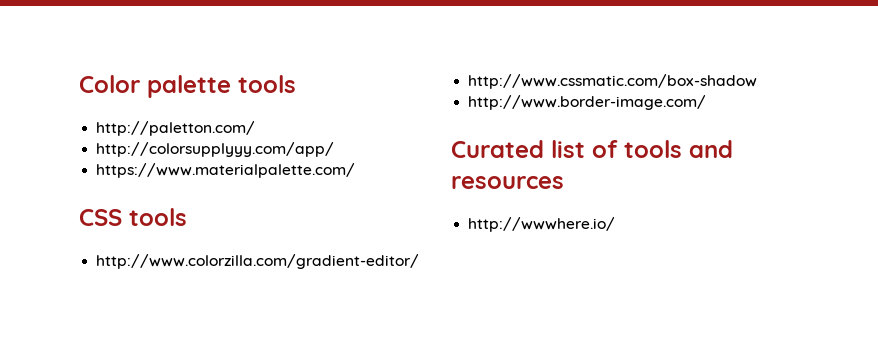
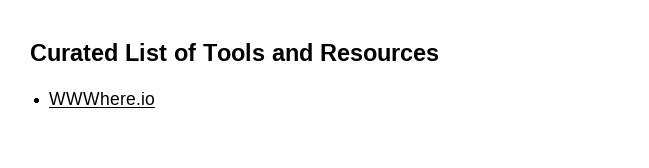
- Color palette tools
- http://paletton.com/
- http://colorsupplyyy.com/app/
- https://www.materialpalette.com/
- CSS tools
- http://www.colorzilla.com/gradient-editor/
- http://www.cssmatic.com/box-shadow
- http://www.border-image.com/
- Curated list of tools and resources
- http://wwwhere.io/
+ Curated List of Tools and Resources
+ WWWhere.io

